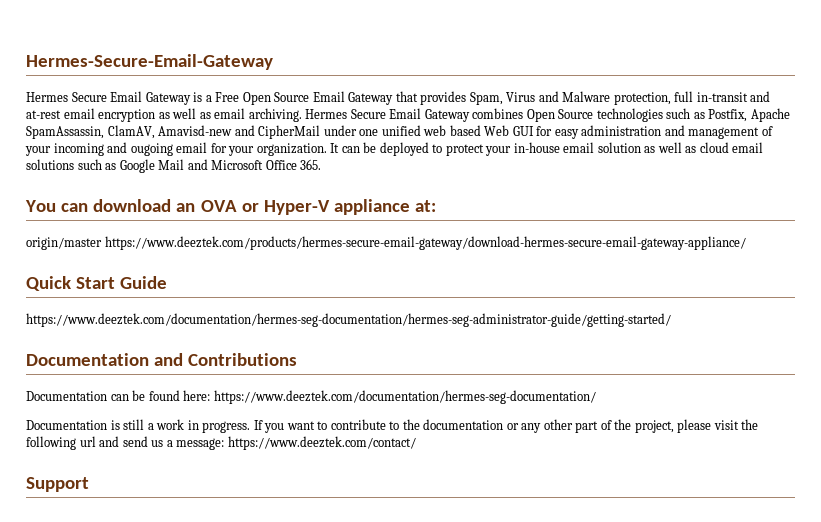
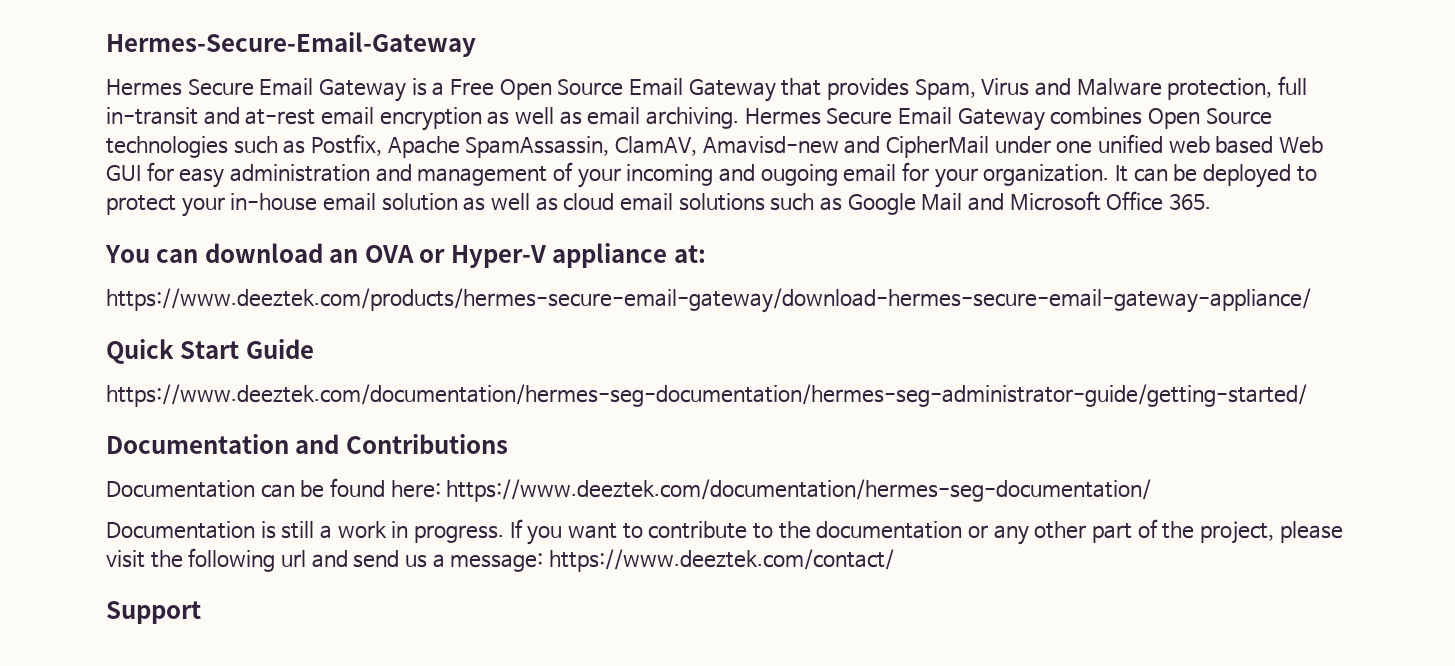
- origin/master https://www.deeztek.com/products/hermes-secure-email-gateway/download-hermes-secure-email-gateway-appliance/
+ https://www.deeztek.com/products/hermes-secure-email-gateway/download-hermes-secure-email-gateway-appliance/

